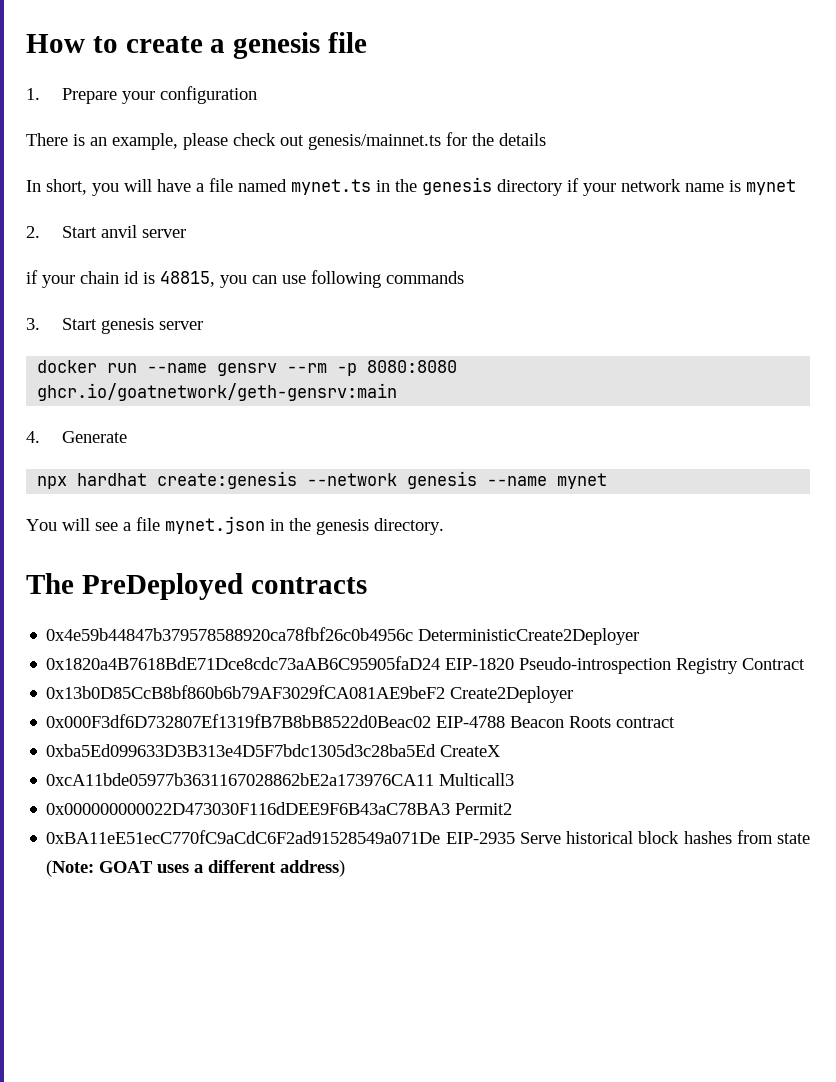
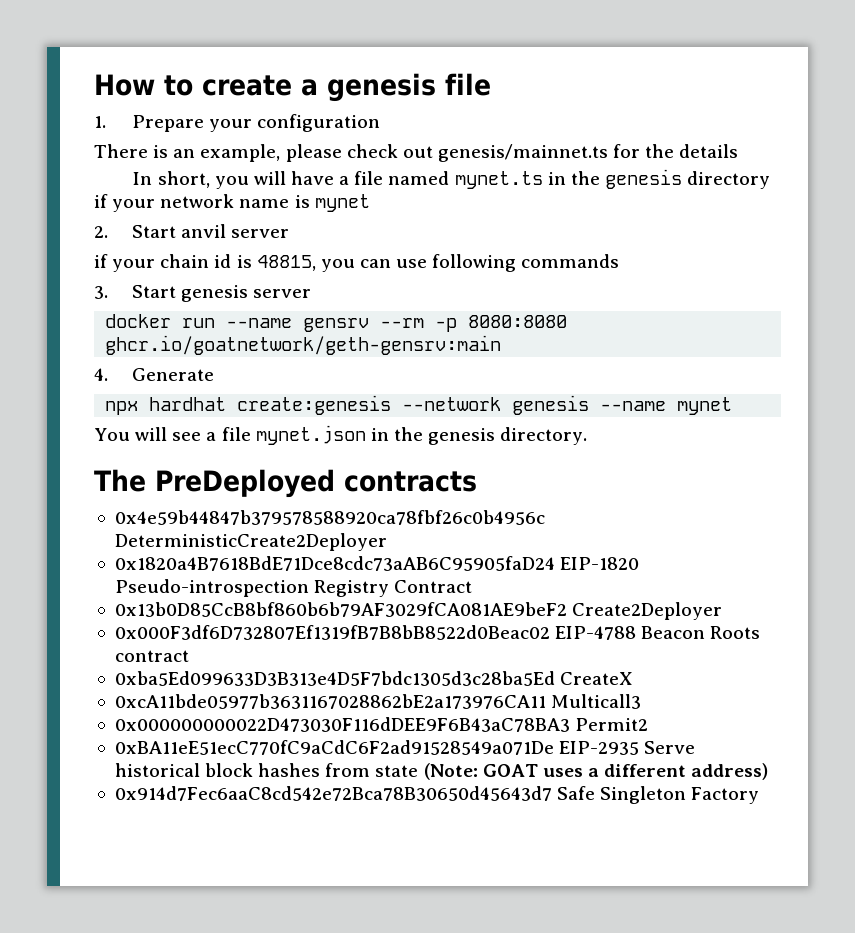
+ 0x914d7Fec6aaC8cd542e72Bca78B30650d45643d7 Safe Singleton Factory

